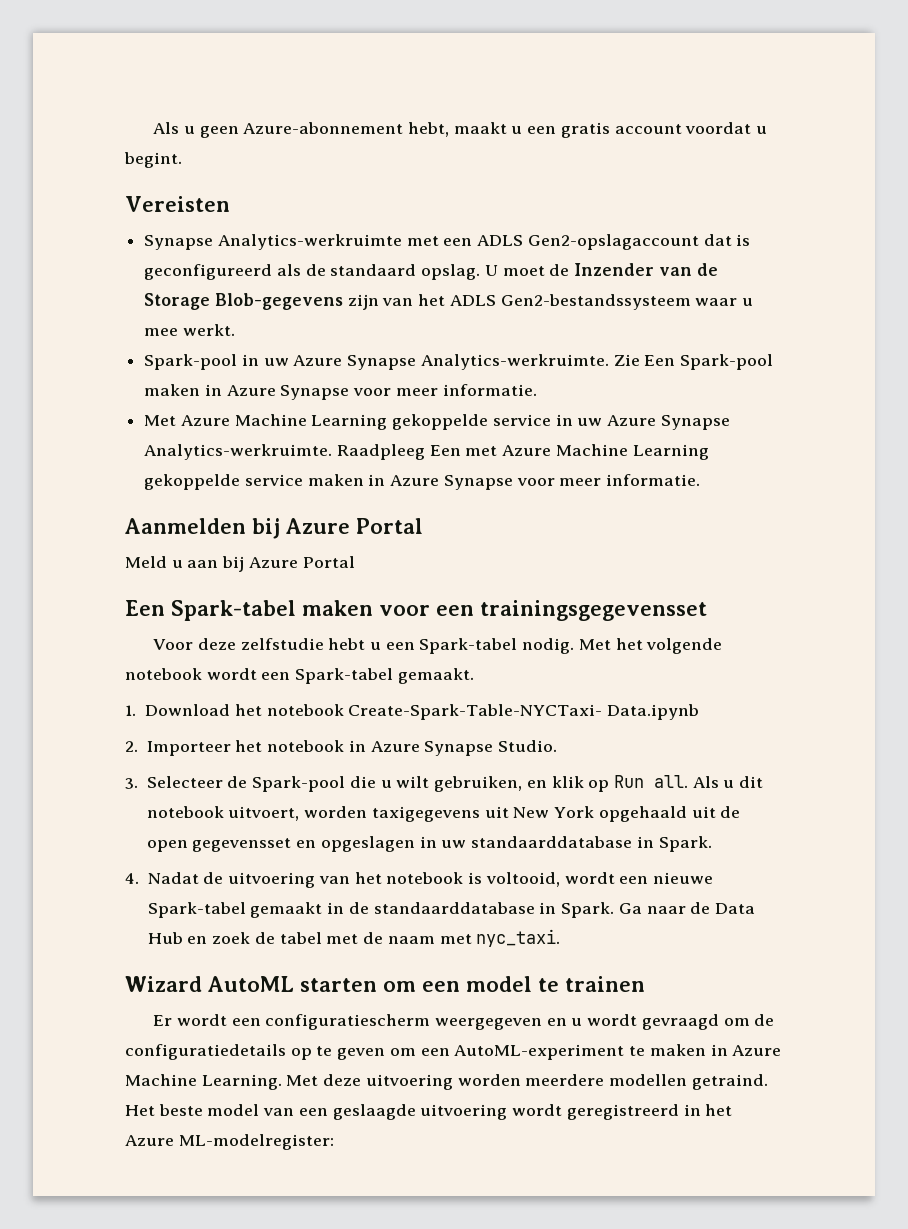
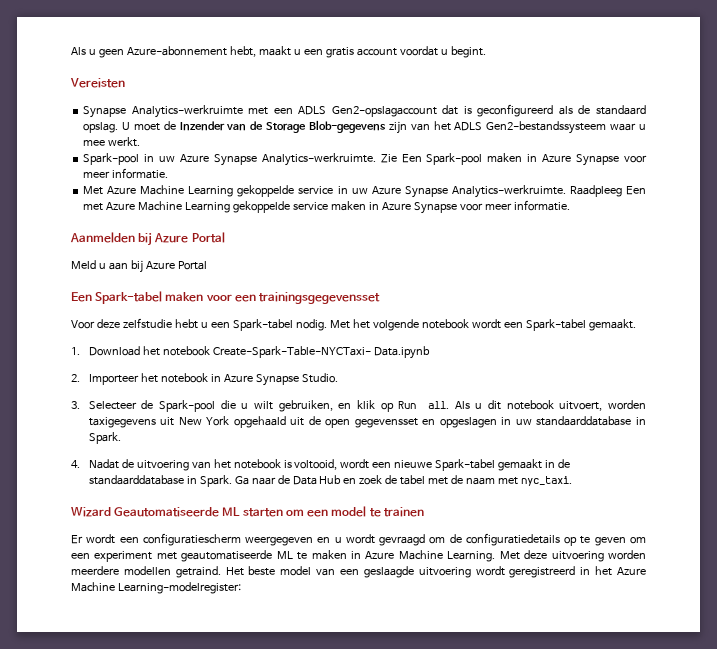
- Wizard AutoML starten om een model te trainen
+ Wizard Geautomatiseerde ML starten om een model te trainen
- Er wordt een configuratiescherm weergegeven en u wordt gevraagd om de configuratiedetails op te geven om een AutoML-experiment te maken in Azure Machine Learning.
+ Er wordt een configuratiescherm weergegeven en u wordt gevraagd om de configuratiedetails op te geven om een experiment met geautomatiseerde ML te maken in Azure Machine Learning.
- Het beste model van een geslaagde uitvoering wordt geregistreerd in het Azure ML-modelregister:
+ Het beste model van een geslaagde uitvoering wordt geregistreerd in het Azure Machine Learning-modelregister:

